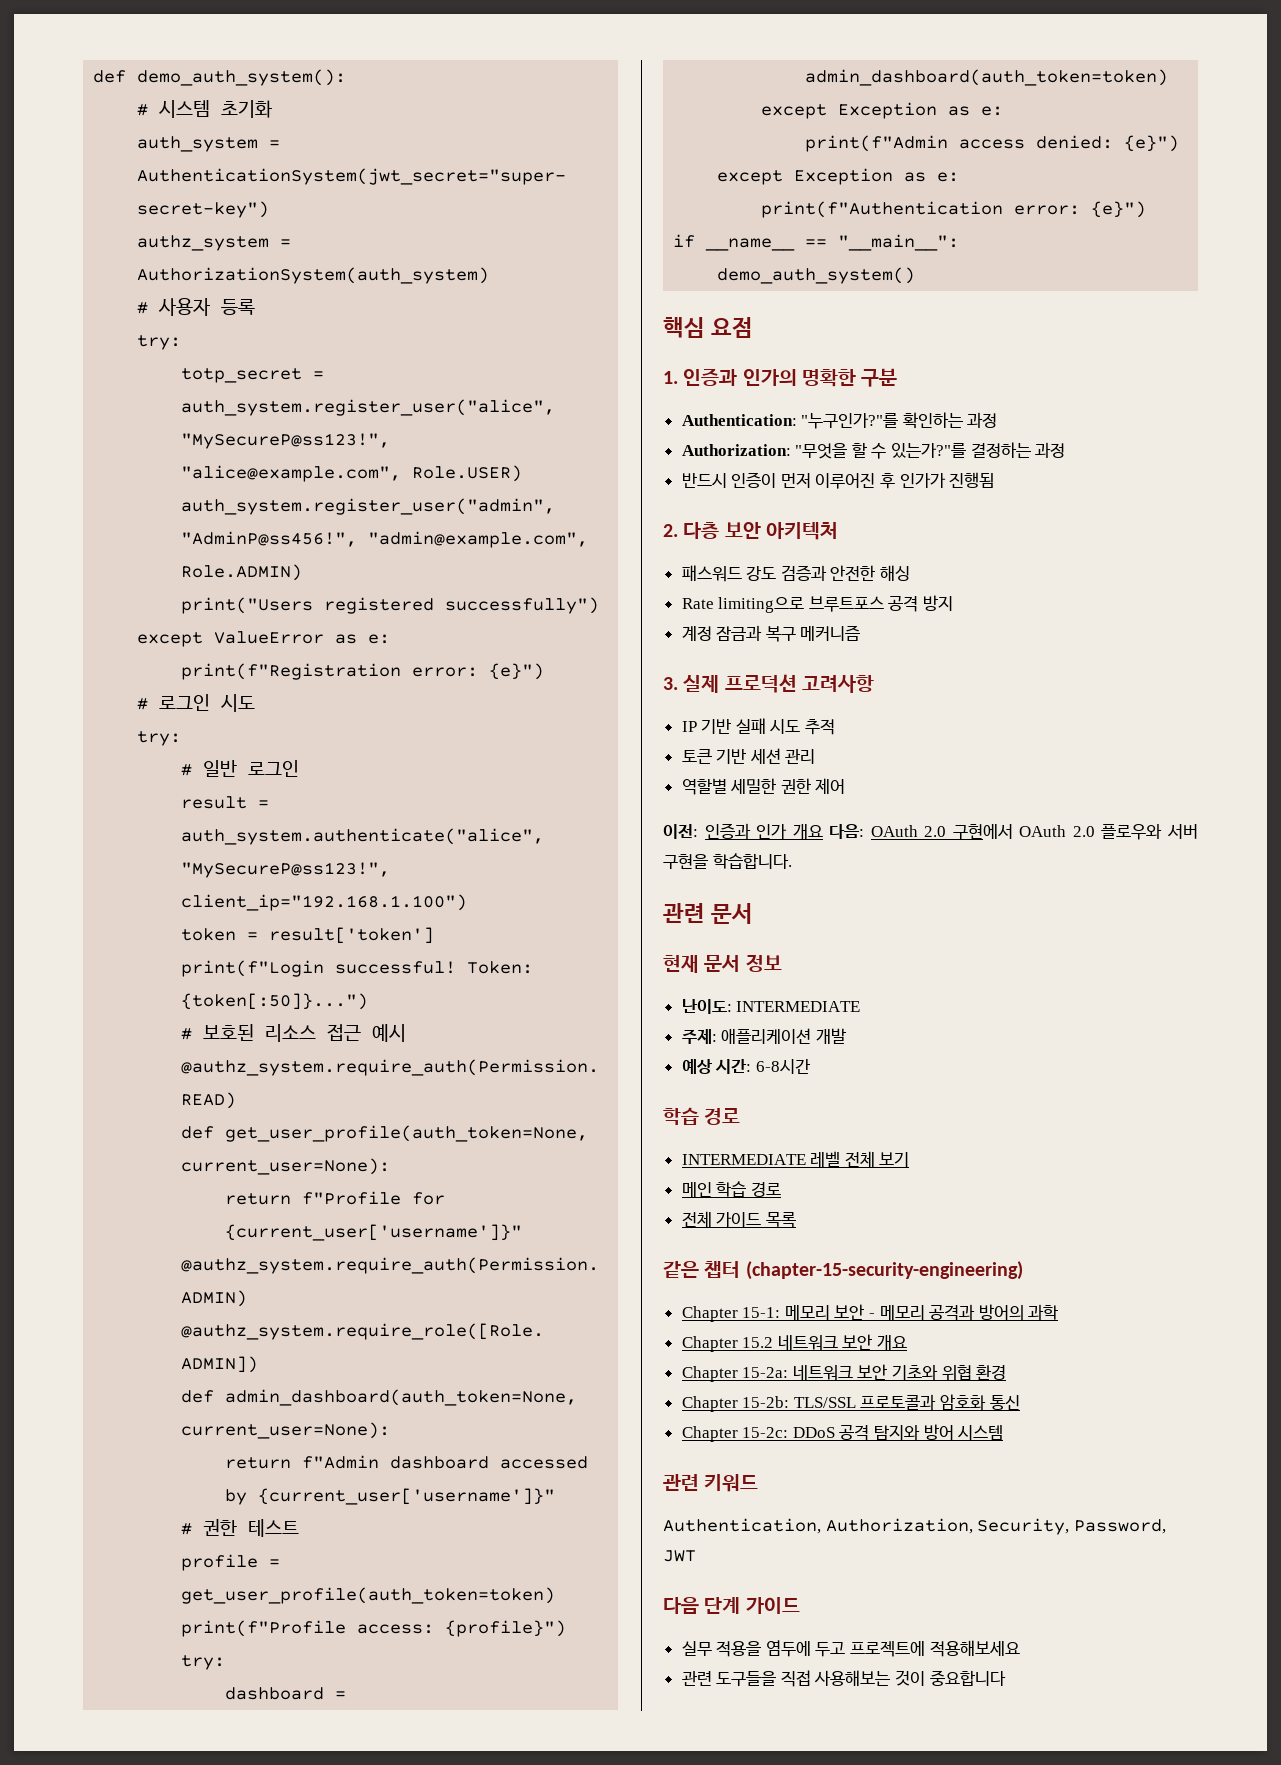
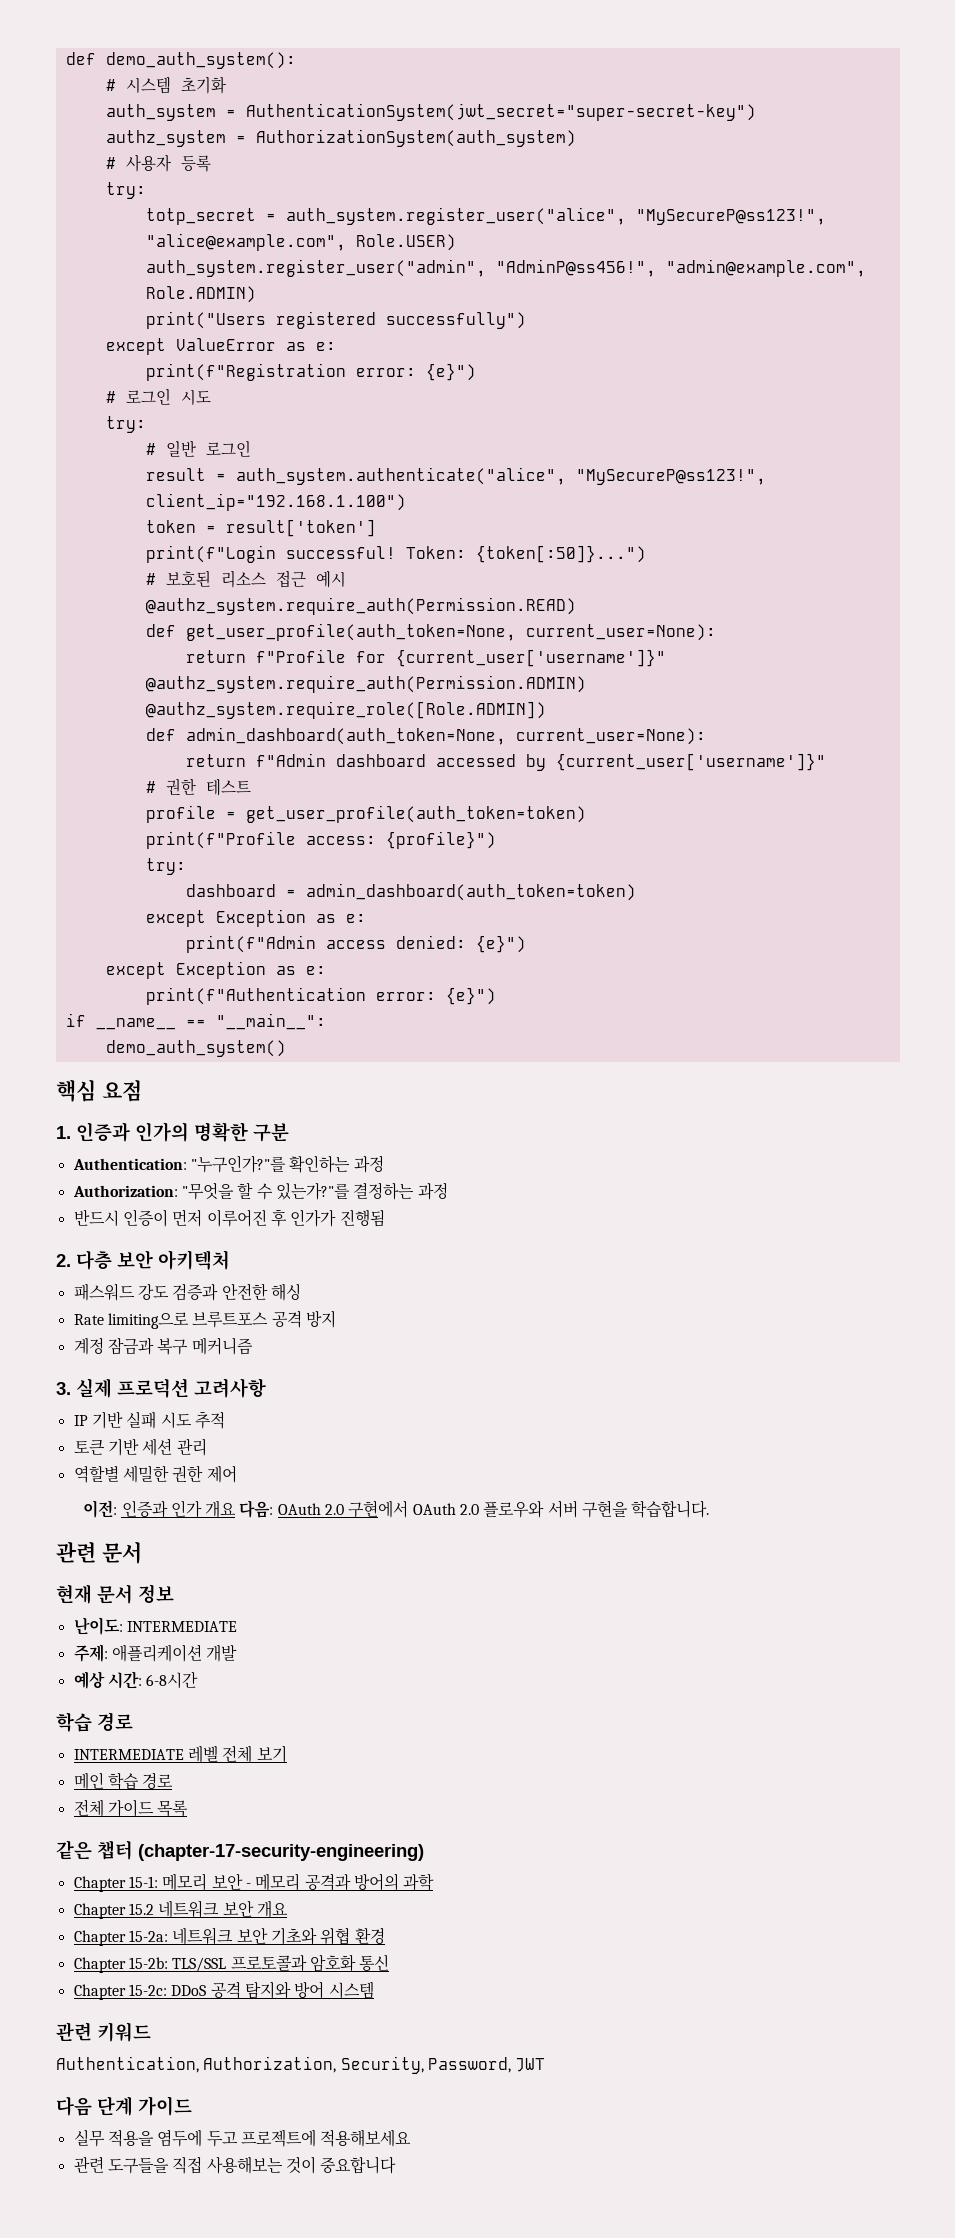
- 같은 챕터 (chapter-15-security-engineering)
+ 같은 챕터 (chapter-17-security-engineering)

